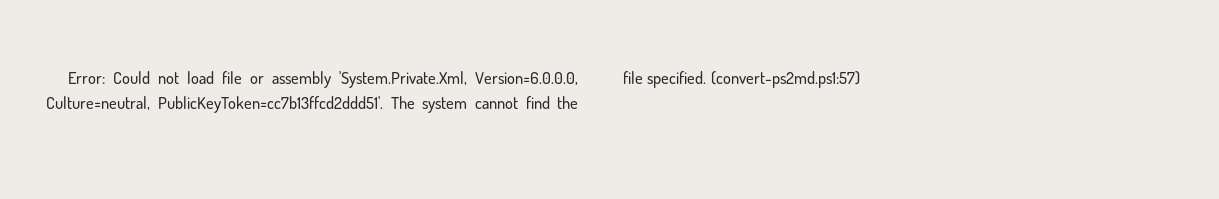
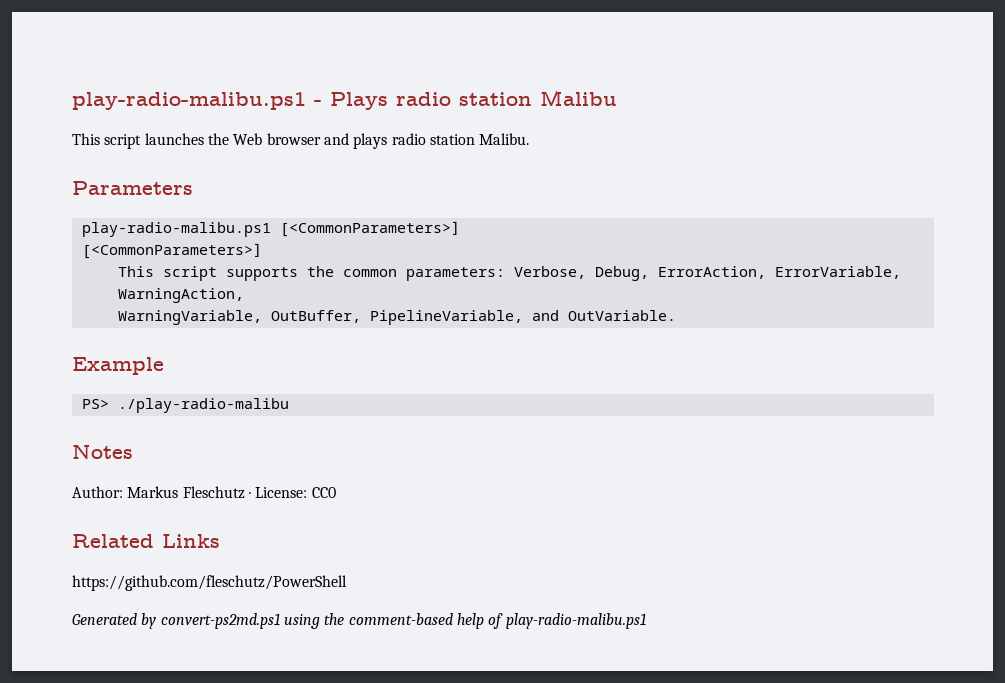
- Error: Could not load file or assembly 'System.Private.Xml, Version=6.0.0.0, Culture=neutral, PublicKeyToken=cc7b13ffcd2ddd51'. The system cannot find the file specified. (convert-ps2md.ps1:57)
+ play-radio-malibu.ps1 - Plays radio station Malibu
+ This script launches the Web browser and plays radio station Malibu.
+ Parameters
+ play-radio-malibu.ps1 [<CommonParameters>]
+ [<CommonParameters>]
+ This script supports the common parameters: Verbose, Debug, ErrorAction, ErrorVariable, WarningAction,
+ WarningVariable, OutBuffer, PipelineVariable, and OutVariable.
+ Example
+ PS> ./play-radio-malibu
+ Notes
+ Author: Markus Fleschutz · License: CC0
+ Related Links
+ https://github.com/fleschutz/PowerShell
+ Generated by convert-ps2md.ps1 using the comment-based help of play-radio-malibu.ps1

